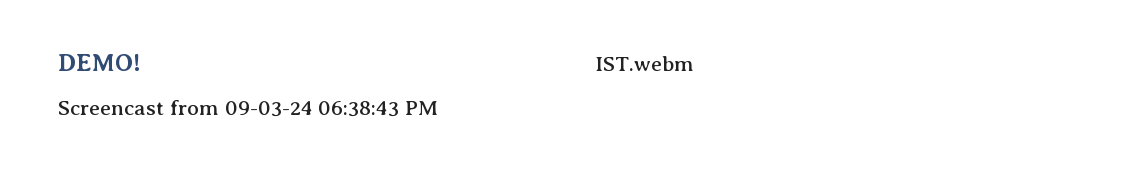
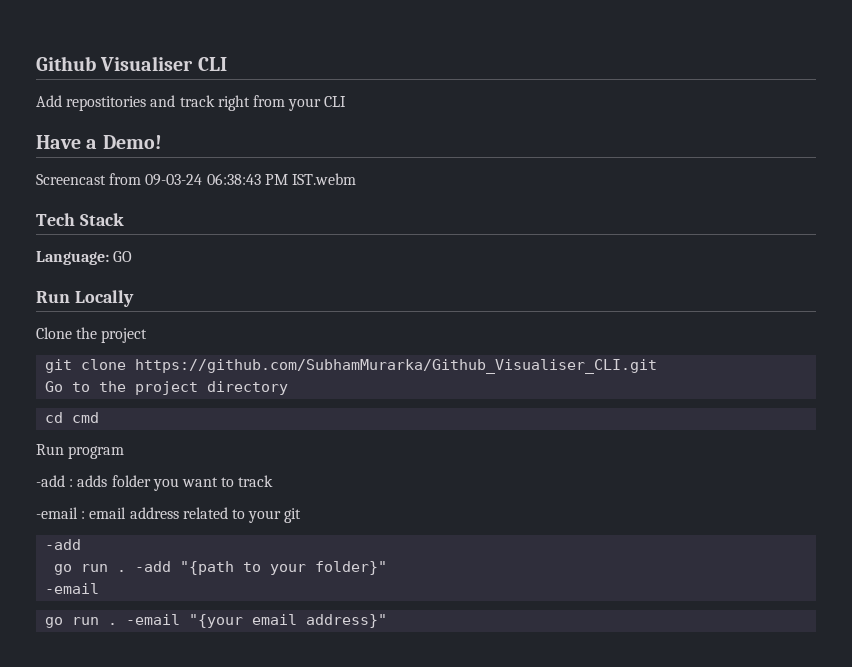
- DEMO!
+ Github Visualiser CLI
+ Add repostitories and track right from your CLI
+ Have a Demo!
+ Tech Stack
+ Language: GO
+ Run Locally
+ Clone the project
+ git clone https://github.com/SubhamMurarka/Github_Visualiser_CLI.git
+ Go to the project directory
+ cd cmd
+ Run program
+ -add : adds folder you want to track
+ -email : email address related to your git
+ -add
+ go run . -add "{path to your folder}"
+ -email
+ go run . -email "{your email address}"

